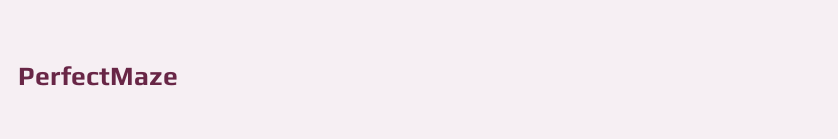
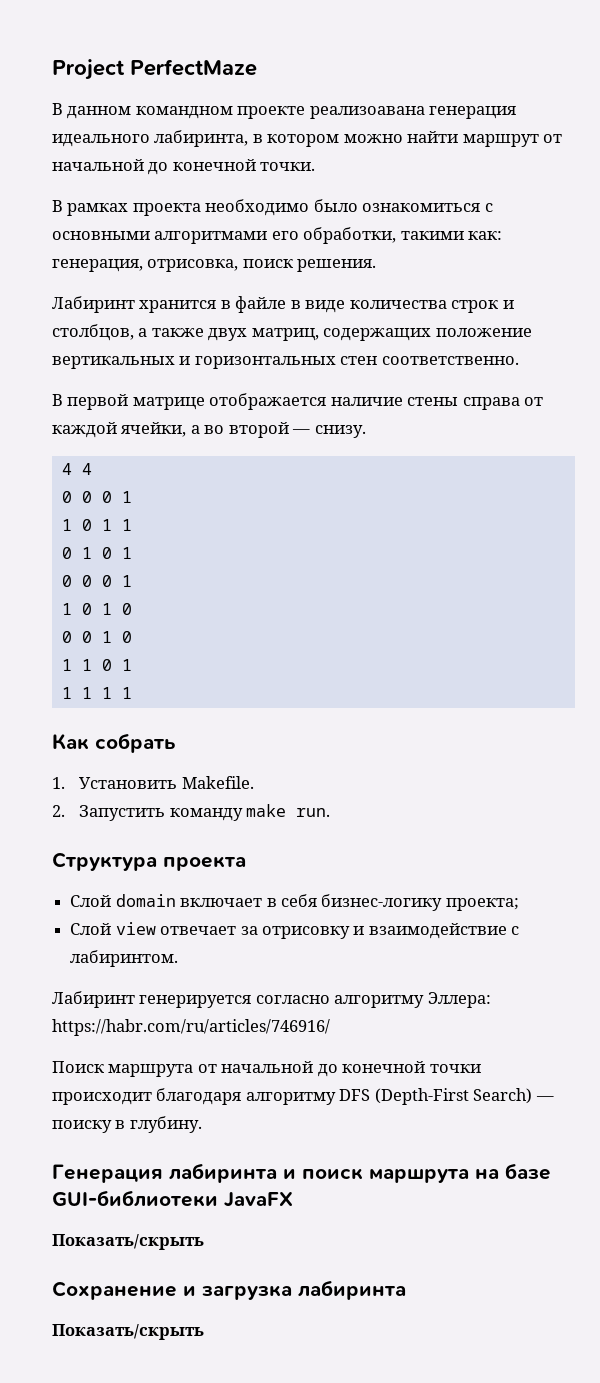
- PerfectMaze
+ Project PerfectMaze
+ В данном командном проекте реализоавана генерация идеального лабиринта, в котором можно найти маршрут от начальной до конечной точки.
+ В рамках проекта необходимо было ознакомиться с основными алгоритмами его обработки, такими как: генерация, отрисовка, поиск решения.
+ Лабиринт хранится в файле в виде количества строк и столбцов, а также двух матриц, содержащих положение вертикальных и горизонтальных стен соответственно.
+ В первой матрице отображается наличие стены справа от каждой ячейки, а во второй — снизу.
+ 4 4
+ 0 0 0 1
+ 1 0 1 1
+ 0 1 0 1
+ 0 0 0 1
+ 1 0 1 0
+ 0 0 1 0
+ 1 1 0 1
+ 1 1 1 1
+ Как собрать
+ 1. Установить Makefile.
+ 2. Запустить команду make run.
+ Структура проекта
+ Слой domain включает в себя бизнес-логику проекта;
+ Слой view отвечает за отрисовку и взаимодействие с лабиринтом.
+ Лабиринт генерируется согласно алгоритму Эллера: https://habr.com/ru/articles/746916/
+ Поиск маршрута от начальной до конечной точки происходит благодаря алгоритму DFS (Depth-First Search) — поиску в глубину.
+ Генерация лабиринта и поиск маршрута на базе GUI-библиотеки JavaFX
+ Показать/скрыть
+ Сохранение и загрузка лабиринта
+ Показать/скрыть

